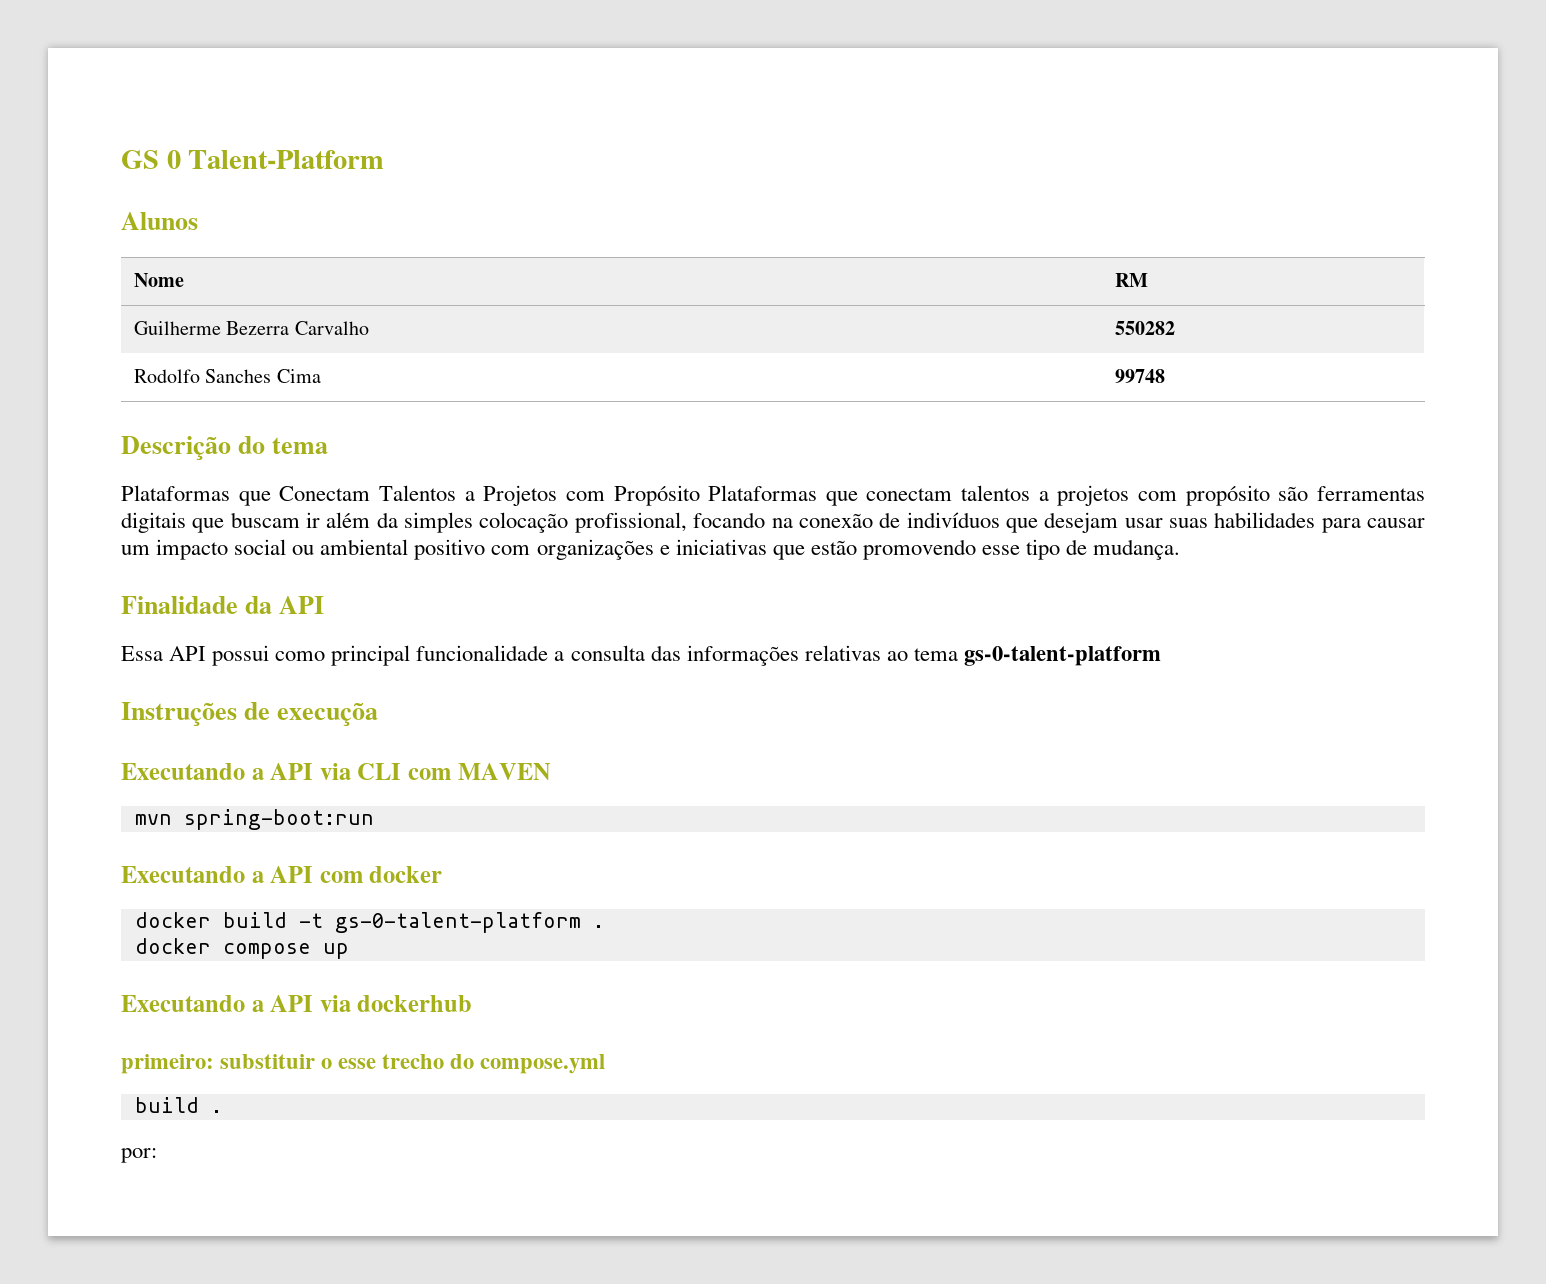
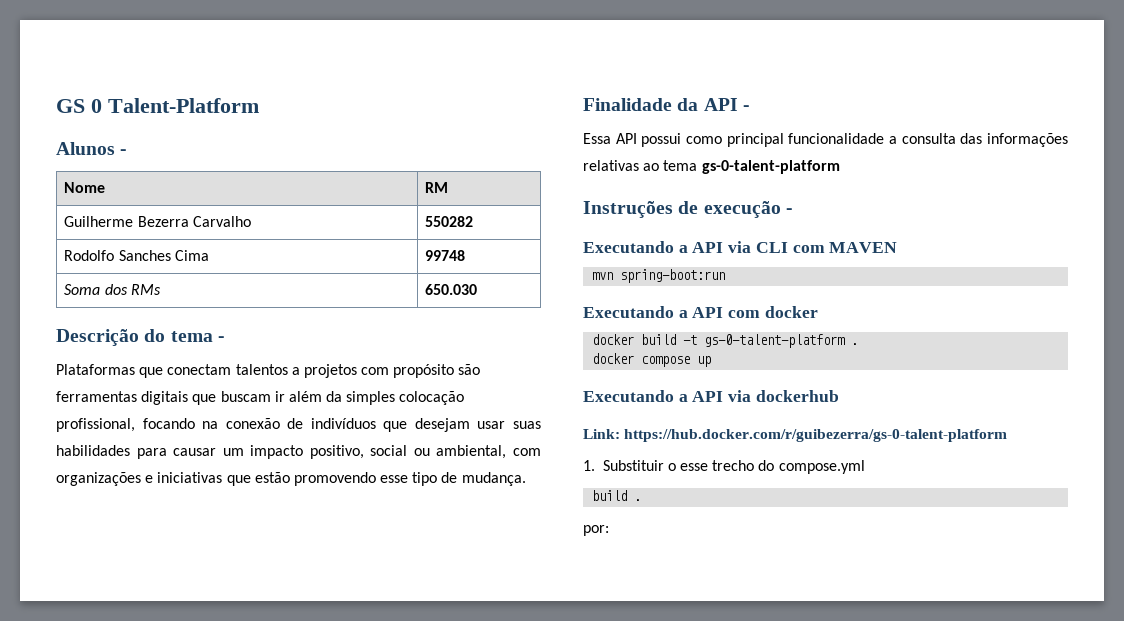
- Alunos
+ Alunos -
+ Soma dos RMs | 650.030
- Descrição do tema
- Plataformas que Conectam Talentos a Projetos com Propósito Plataformas que conectam talentos a projetos com propósito são ferramentas digitais que buscam ir além da simples colocação profissional, focando na conexão de indivíduos que desejam usar suas habilidades para causar um impacto social ou ambiental positivo com organizações e iniciativas que estão promovendo esse tipo de mudança.
+ Descrição do tema -
+ Plataformas que conectam talentos a projetos com propósito são ferramentas digitais que buscam ir além da simples colocação profissional, focando na conexão de indivíduos que desejam usar suas habilidades para causar um impacto positivo, social ou ambiental, com organizações e iniciativas que estão promovendo esse tipo de mudança.
- Finalidade da API
+ Finalidade da API -
- Instruções de execuçõa
+ Instruções de execução -
- primeiro: substituir o esse trecho do compose.yml
+ Link: https://hub.docker.com/r/guibezerra/gs-0-talent-platform
+ 1. Substituir o esse trecho do compose.yml

